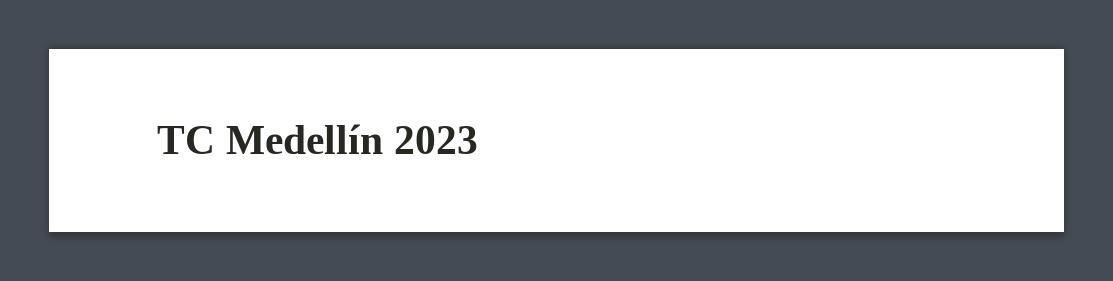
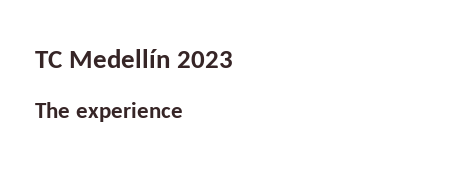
+ The experience

